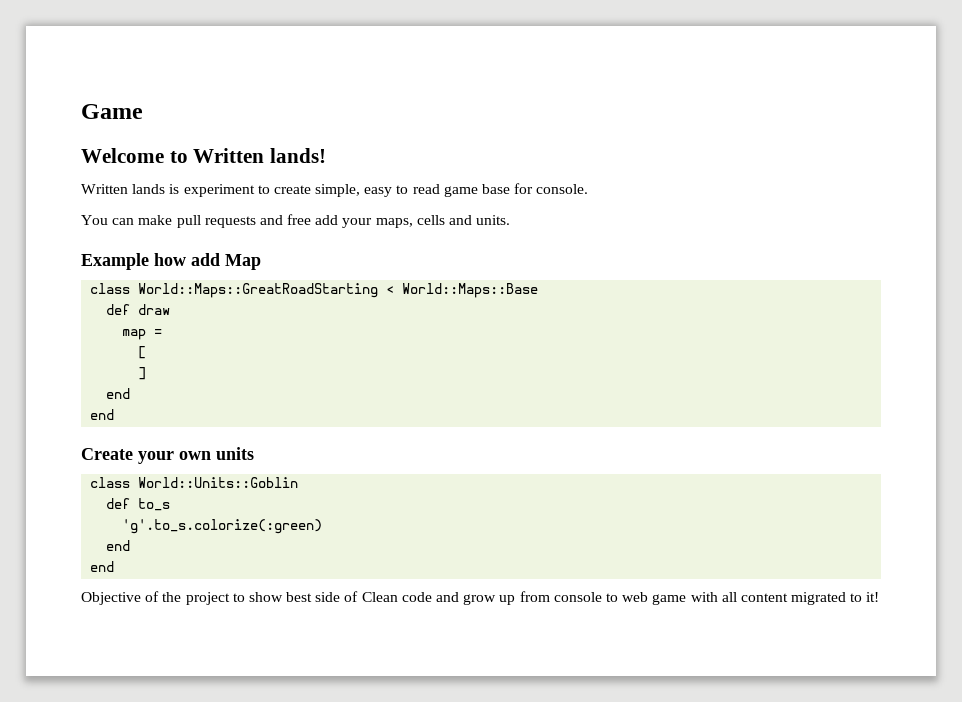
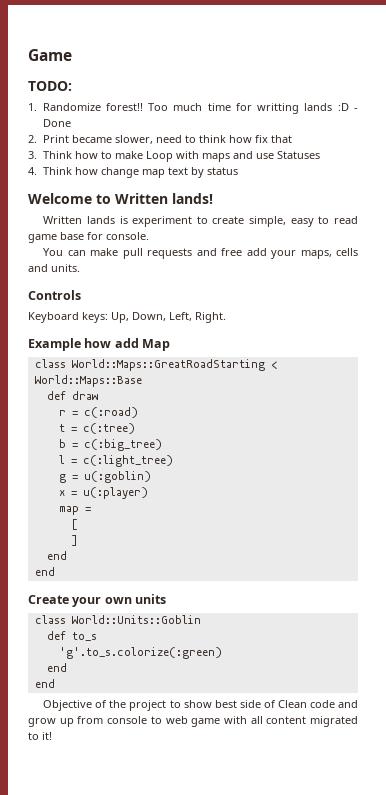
+ TODO:
+ 1. Randomize forest!! Too much time for writting lands :D - Done
+ 2. Print became slower, need to think how fix that
+ 3. Think how to make Loop with maps and use Statuses
+ 4. Think how change map text by status
+ Controls
+ Keyboard keys: Up, Down, Left, Right.
+ r = c(:road)
+ t = c(:tree)
+ b = c(:big_tree)
+ l = c(:light_tree)
+ g = u(:goblin)
+ x = u(:player)

